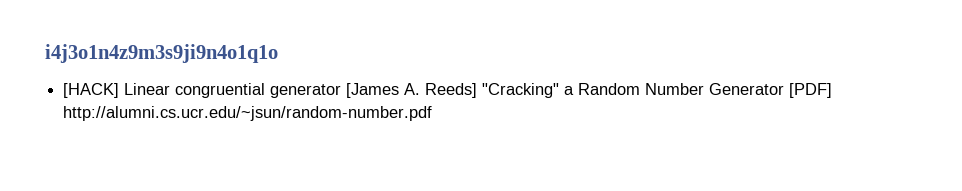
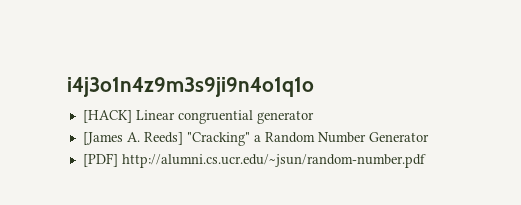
- [HACK] Linear congruential generator [James A. Reeds] "Cracking" a Random Number Generator [PDF] http://alumni.cs.ucr.edu/~jsun/random-number.pdf
+ [HACK] Linear congruential generator
+ [James A. Reeds] "Cracking" a Random Number Generator
+ [PDF] http://alumni.cs.ucr.edu/~jsun/random-number.pdf

